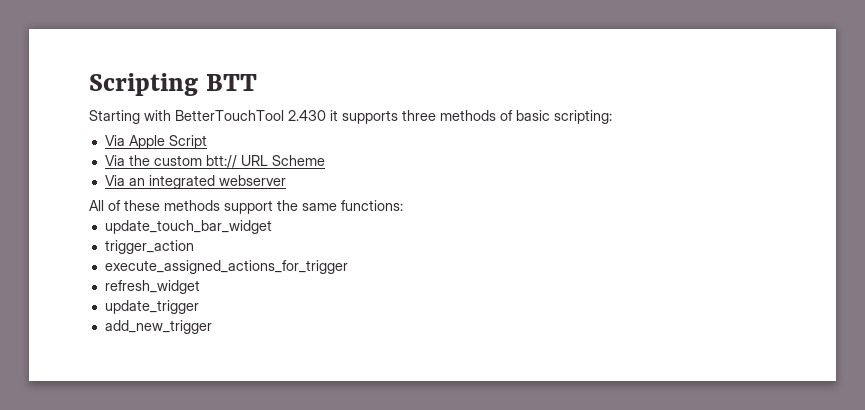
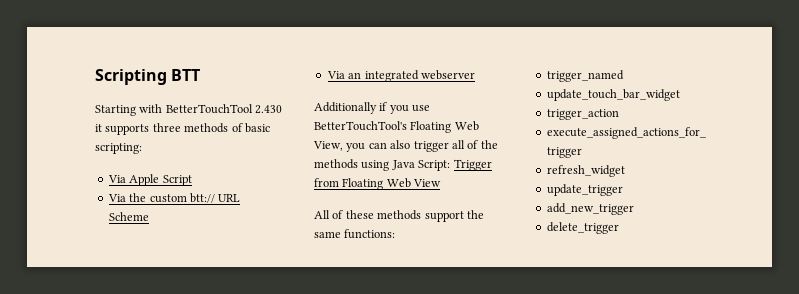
+ Additionally if you use BetterTouchTool's Floating Web View, you can also trigger all of the methods using Java Script: Trigger from Floating Web View
+ trigger_named
+ delete_trigger

